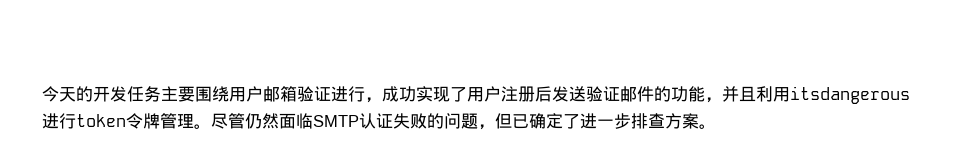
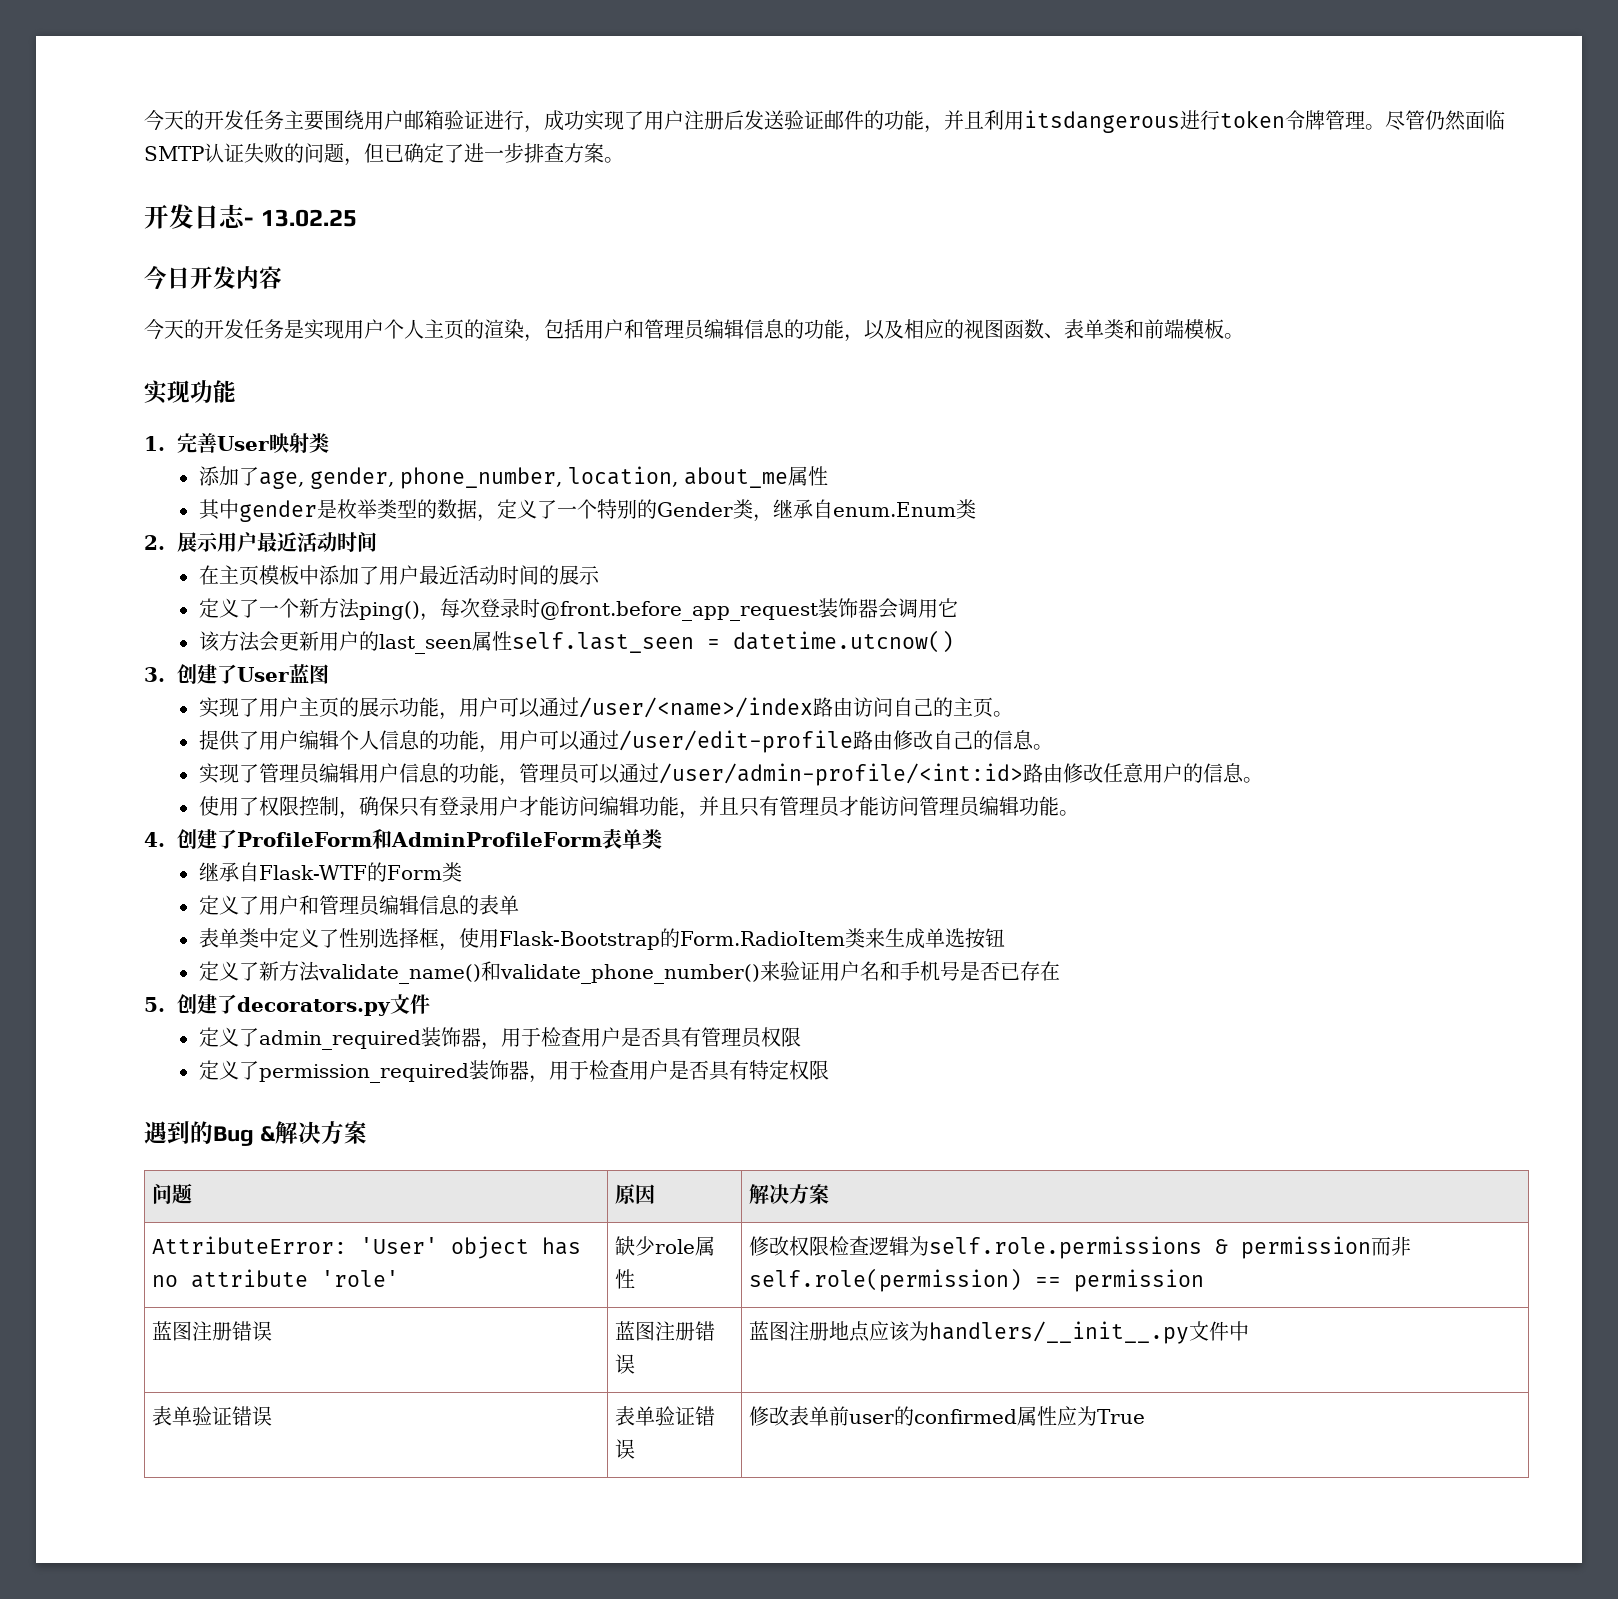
+ 开发日志- 13.02.25
+ 今日开发内容
+ 今天的开发任务是实现用户个人主页的渲染，包括用户和管理员编辑信息的功能，以及相应的视图函数、表单类和前端模板。
+ 实现功能
+ 1.完善User映射类
+ 添加了age, gender, phone_number, location, about_me属性
+ 其中gender是枚举类型的数据，定义了一个特别的Gender类，继承自enum.Enum类
+ 2.展示用户最近活动时间
+ 在主页模板中添加了用户最近活动时间的展示
+ 定义了一个新方法ping()，每次登录时@front.before_app_request装饰器会调用它
+ 该方法会更新用户的last_seen属性self.last_seen = datetime.utcnow()
+ 3.创建了User蓝图
+ 实现了用户主页的展示功能，用户可以通过/user/<name>/index路由访问自己的主页。
+ 提供了用户编辑个人信息的功能，用户可以通过/user/edit-profile路由修改自己的信息。
+ 实现了管理员编辑用户信息的功能，管理员可以通过/user/admin-profile/<int:id>路由修改任意用户的信息。
+ 使用了权限控制，确保只有登录用户才能访问编辑功能，并且只有管理员才能访问管理员编辑功能。
+ 4.创建了ProfileForm和AdminProfileForm表单类
+ 继承自Flask-WTF的Form类
+ 定义了用户和管理员编辑信息的表单
+ 表单类中定义了性别选择框，使用Flask-Bootstrap的Form.RadioItem类来生成单选按钮
+ 定义了新方法validate_name()和validate_phone_number()来验证用户名和手机号是否已存在
+ 5.创建了decorators.py文件
+ 定义了admin_required装饰器，用于检查用户是否具有管理员权限
+ 定义了permission_required装饰器，用于检查用户是否具有特定权限
+ 遇到的Bug &解决方案
+ 问题 | 原因 | 解决方案
+ AttributeError: 'User' object has no attribute 'role' | 缺少role属性 | 修改权限检查逻辑为self.role.permissions & permission而非self.role(permission) == permission
+ 蓝图注册错误 | 蓝图注册错误 | 蓝图注册地点应该为handlers/__init__.py文件中
+ 表单验证错误 | 表单验证错误 | 修改表单前user的confirmed属性应为True

